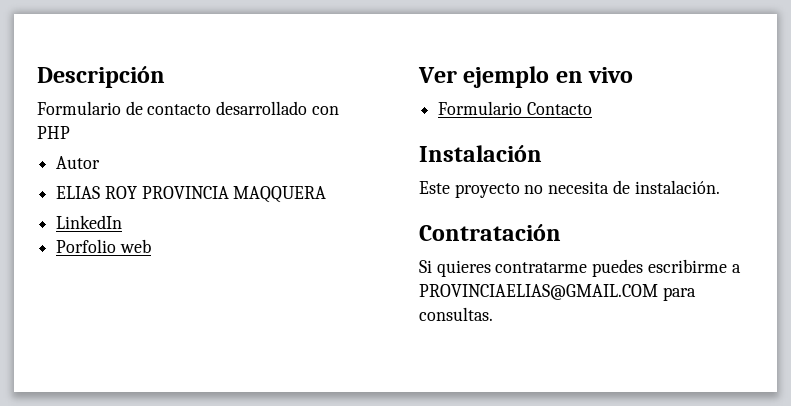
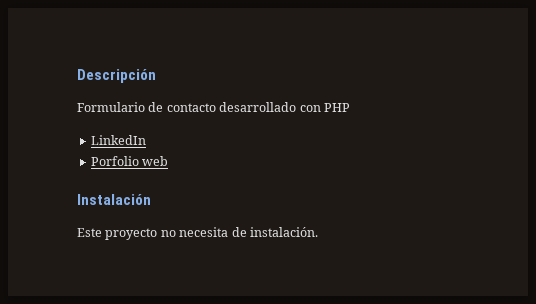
- Autor
- ELIAS ROY PROVINCIA MAQQUERA
  LinkedIn
  Porfolio web
- Ver ejemplo en vivo
- Formulario Contacto
- Contratación
- Si quieres contratarme puedes escribirme a PROVINCIAELIAS@GMAIL.COM para consultas.

